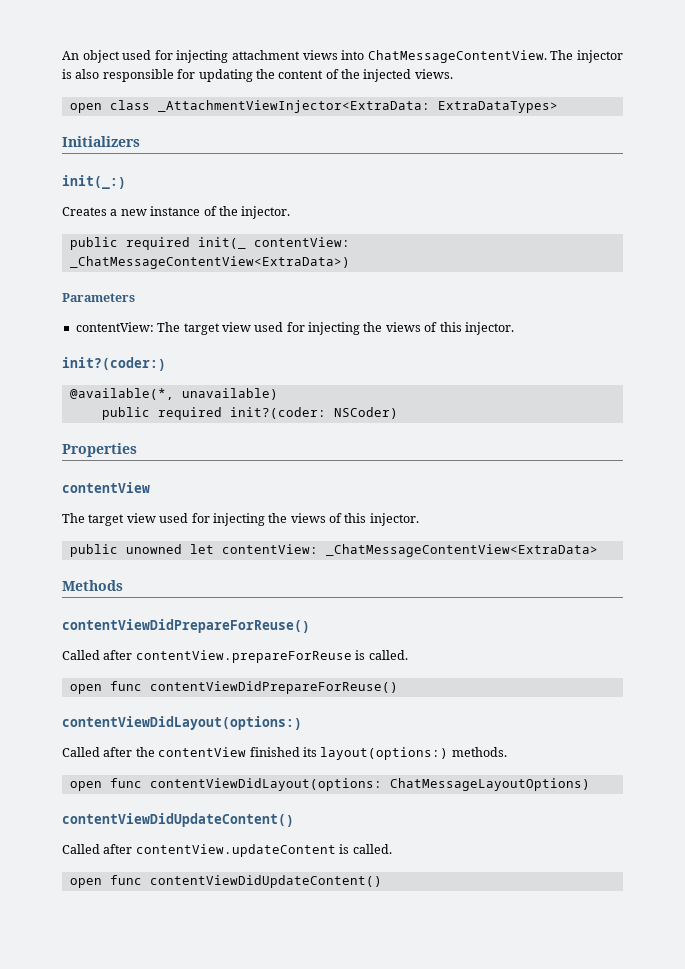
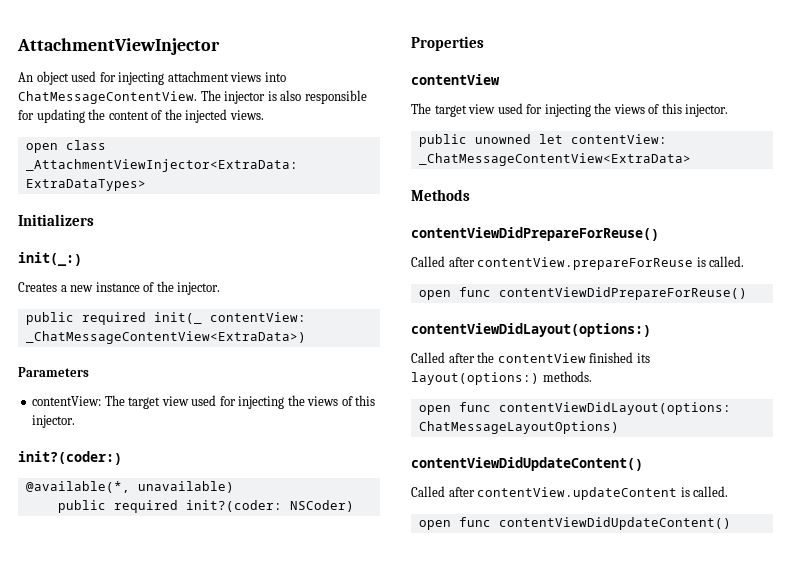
+ AttachmentViewInjector

